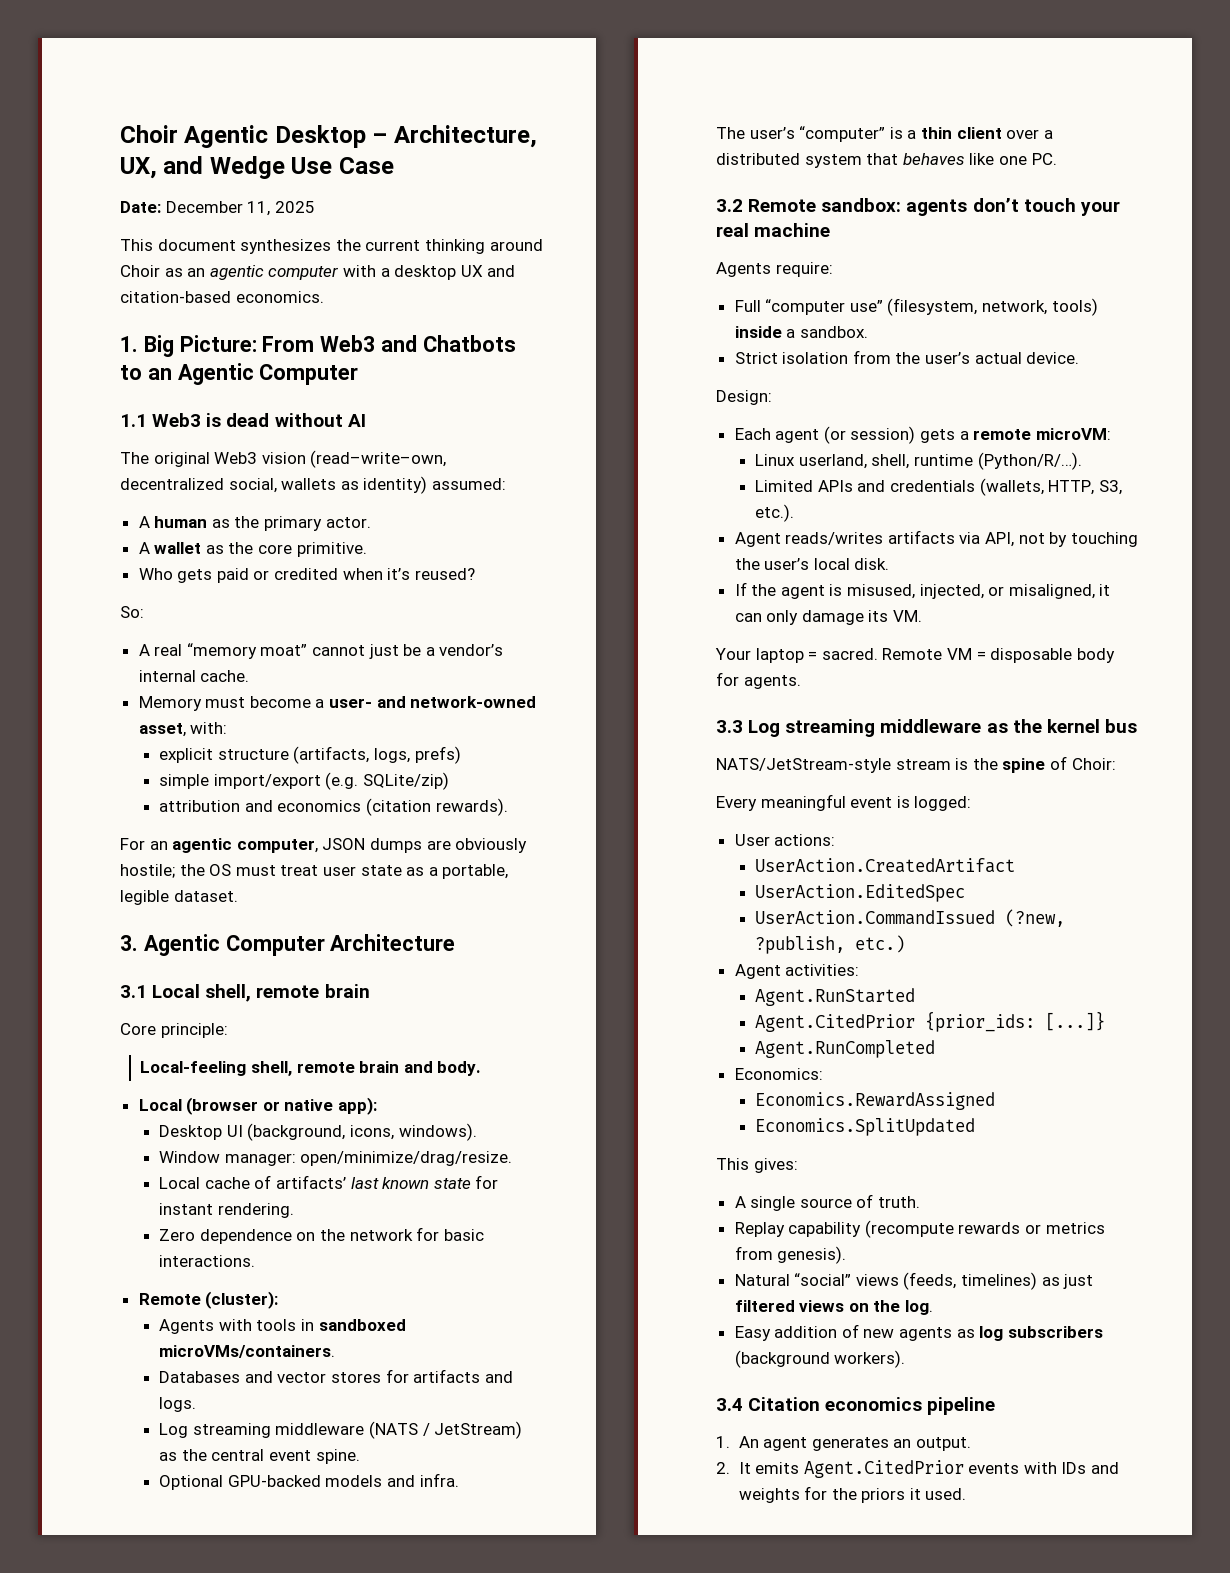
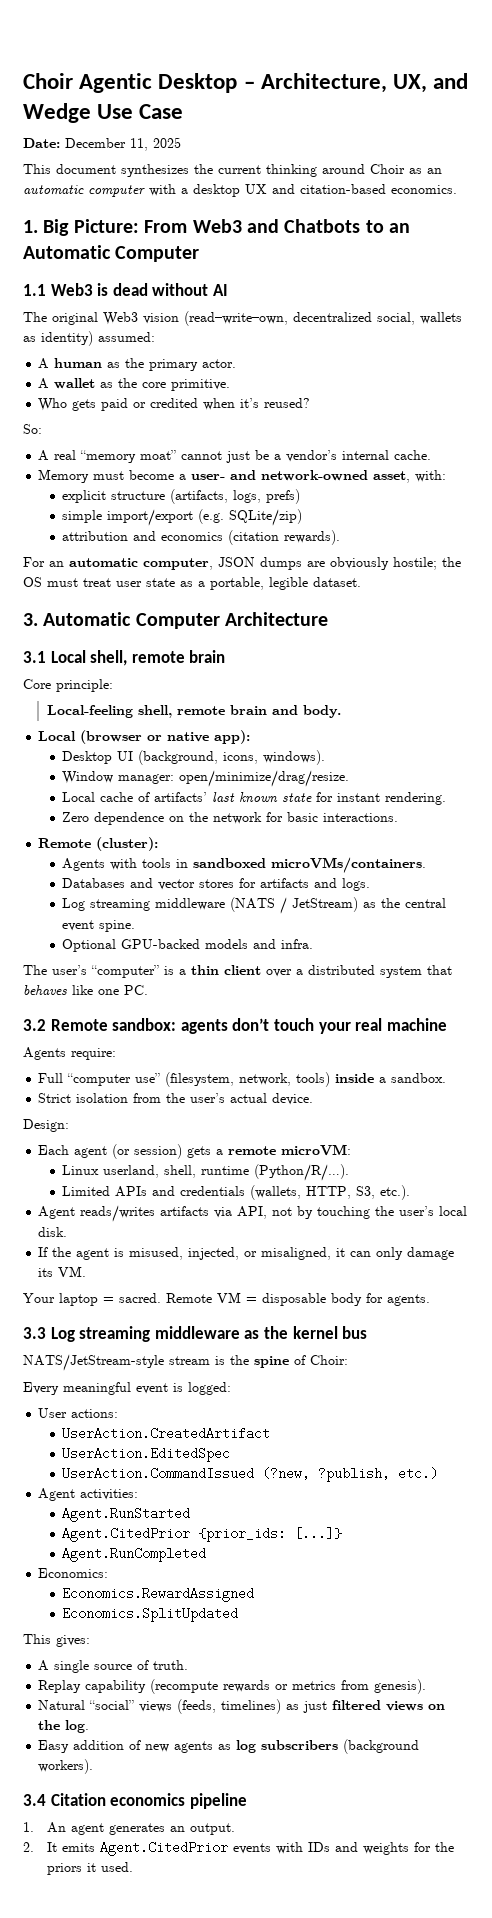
- This document synthesizes the current thinking around Choir as an agentic computer with a desktop UX and citation-based economics.
+ This document synthesizes the current thinking around Choir as an automatic computer with a desktop UX and citation-based economics.
- 1. Big Picture: From Web3 and Chatbots to an Agentic Computer
+ 1. Big Picture: From Web3 and Chatbots to an Automatic Computer
- For an agentic computer, JSON dumps are obviously hostile; the OS must treat user state as a portable, legible dataset.
+ For an automatic computer, JSON dumps are obviously hostile; the OS must treat user state as a portable, legible dataset.
- 3. Agentic Computer Architecture
+ 3. Automatic Computer Architecture

